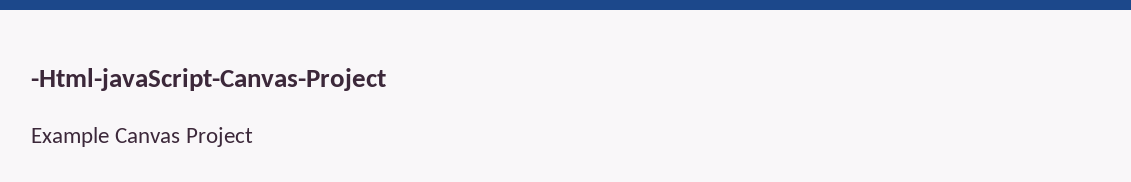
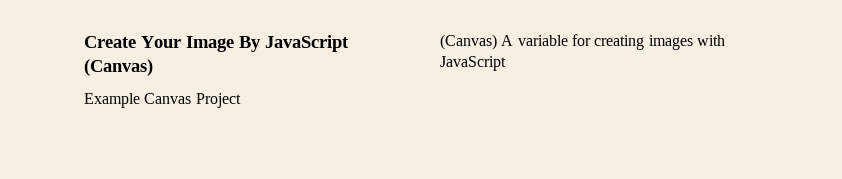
- -Html-javaScript-Canvas-Project
+ Create Your Image By JavaScript (Canvas)
  Example Canvas Project
+ (Canvas) A variable for creating images with JavaScript

